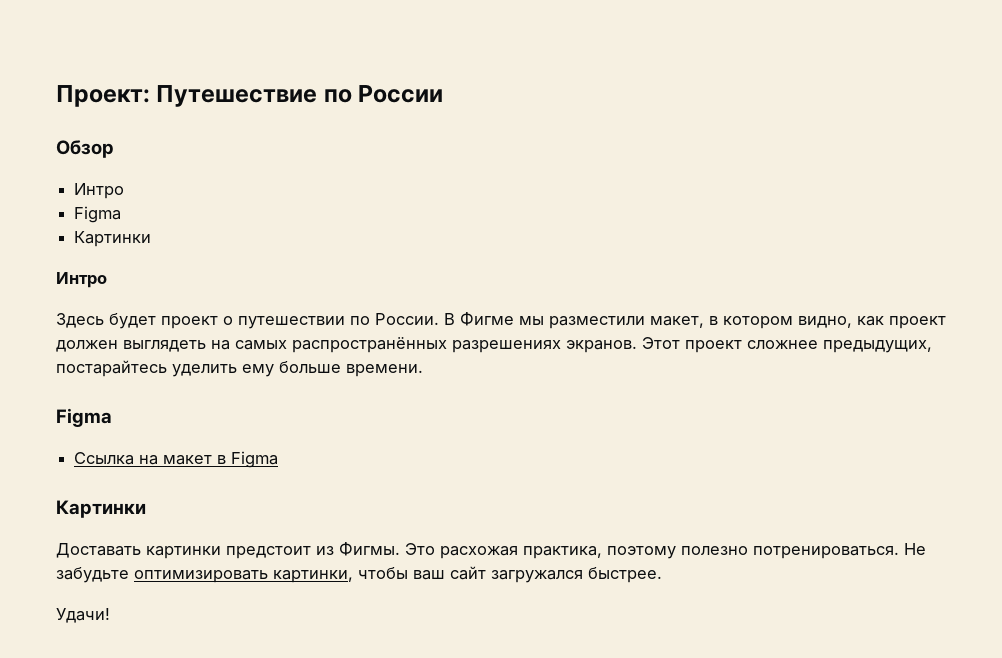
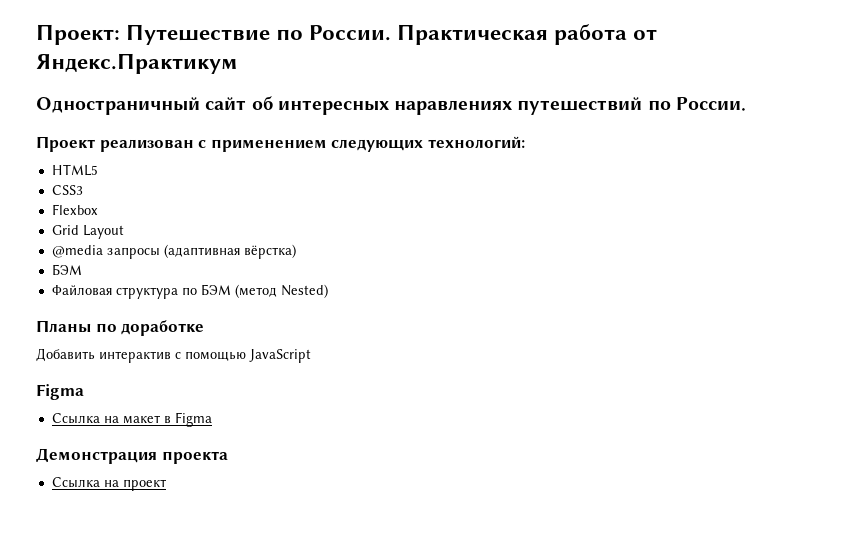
- Проект: Путешествие по России
- Обзор
- Интро
- Figma
- Картинки
- Интро
- Здесь будет проект о путешествии по России. В Фигме мы разместили макет, в котором видно, как проект должен выглядеть на самых распространённых разрешениях экранов. Этот проект сложнее предыдущих, постарайтесь уделить ему больше времени.
+ Проект: Путешествие по России. Практическая работа от Яндекс.Практикум
+ Одностраничный сайт об интересных наравлениях путешествий по России.
+ Проект реализован с применением следующих технологий:
+ HTML5
+ CSS3
+ Flexbox
+ Grid Layout
+ @media запросы (адаптивная вёрстка)
+ БЭМ
+ Файловая структура по БЭМ (метод Nested)
+ Планы по доработке
+ Добавить интерактив с помощью JavaScript
  Ссылка на макет в Figma
- Картинки
- Доставать картинки предстоит из Фигмы. Это расхожая практика, поэтому полезно потренироваться. Не забудьте оптимизировать картинки, чтобы ваш сайт загружался быстрее.
- Удачи!
+ Демонстрация проекта
+ Ссылка на проект

